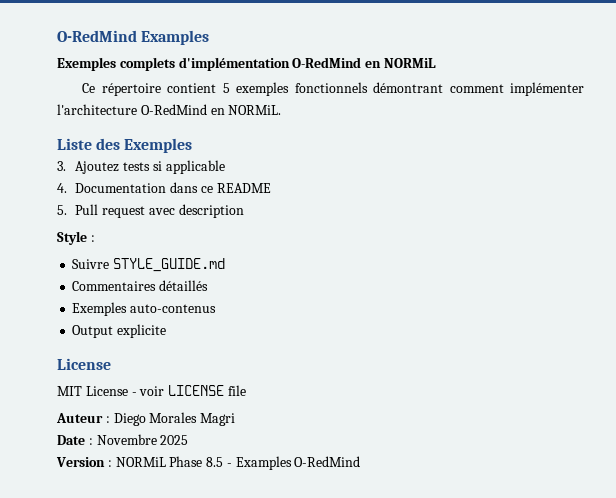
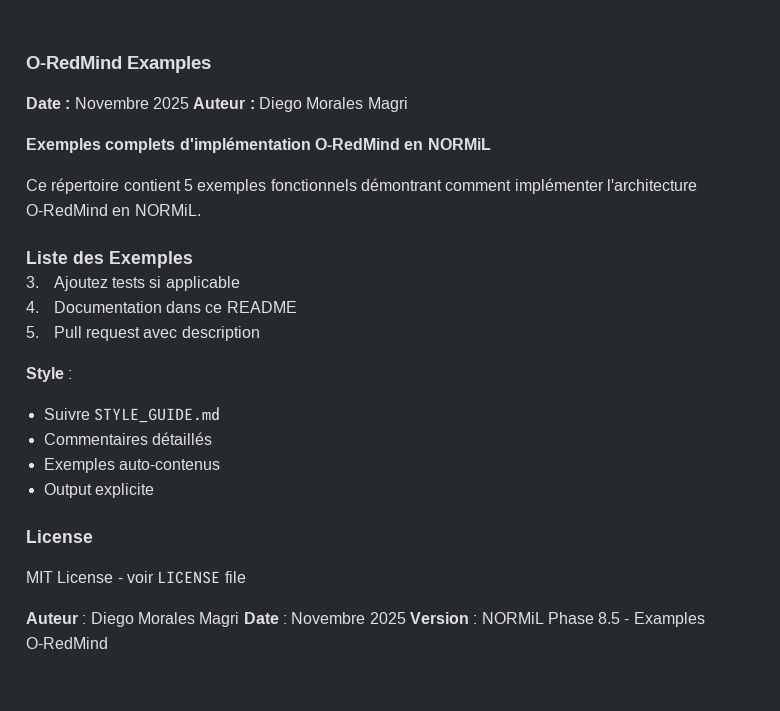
+ Date : Novembre 2025 Auteur : Diego Morales Magri
- Auteur : Diego Morales Magri
- Date : Novembre 2025
- Version : NORMiL Phase 8.5 - Examples O-RedMind
+ Auteur : Diego Morales Magri Date : Novembre 2025 Version : NORMiL Phase 8.5 - Examples O-RedMind

